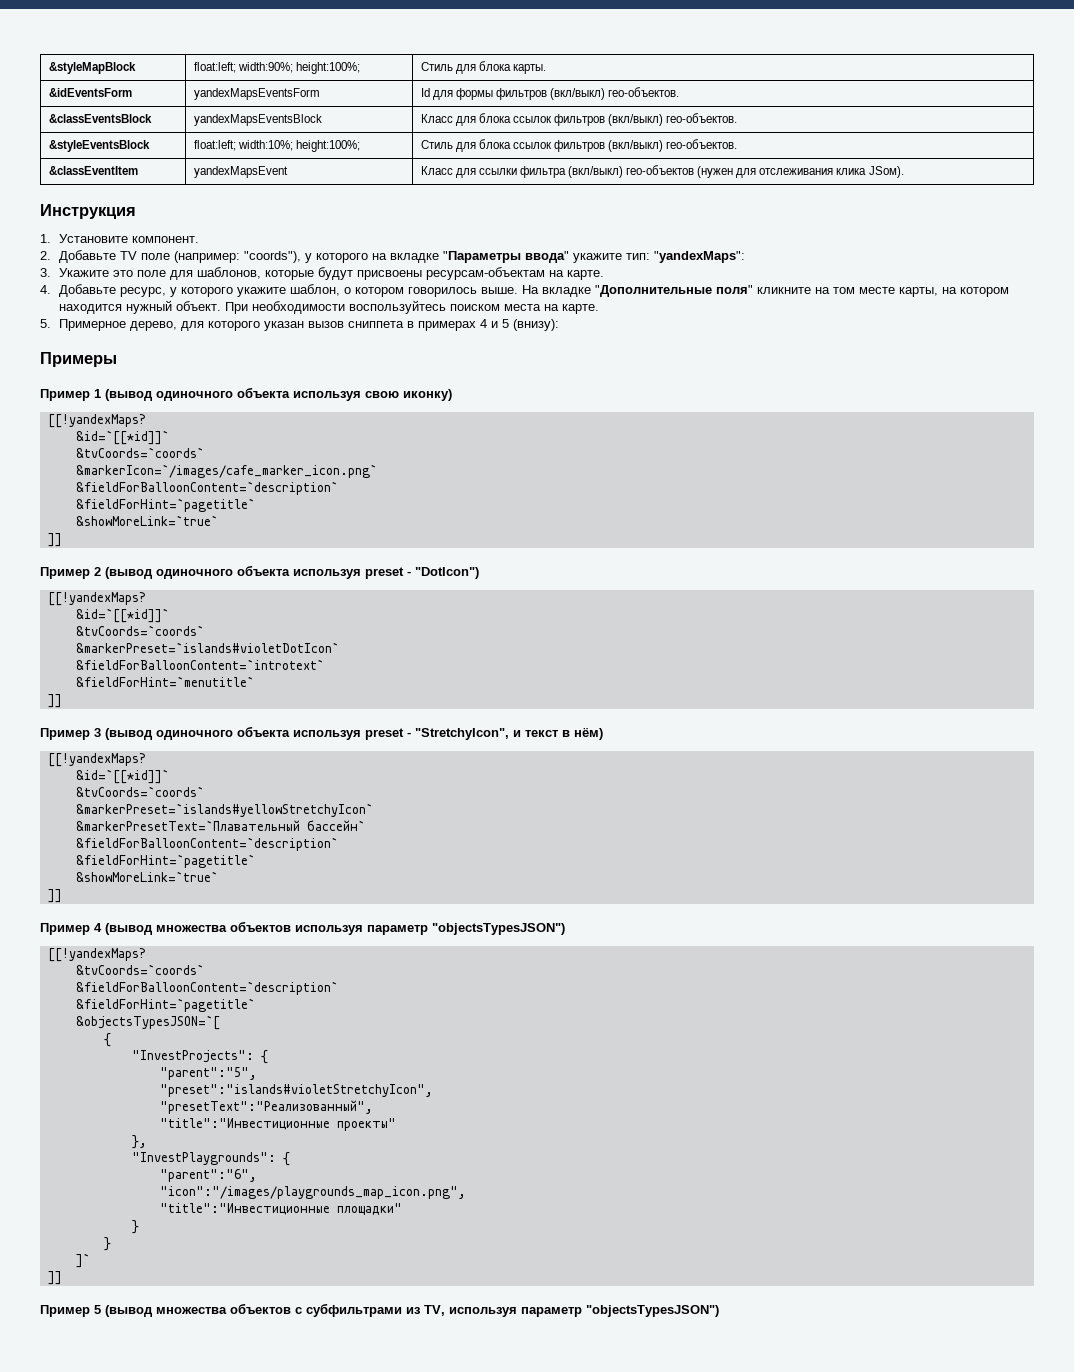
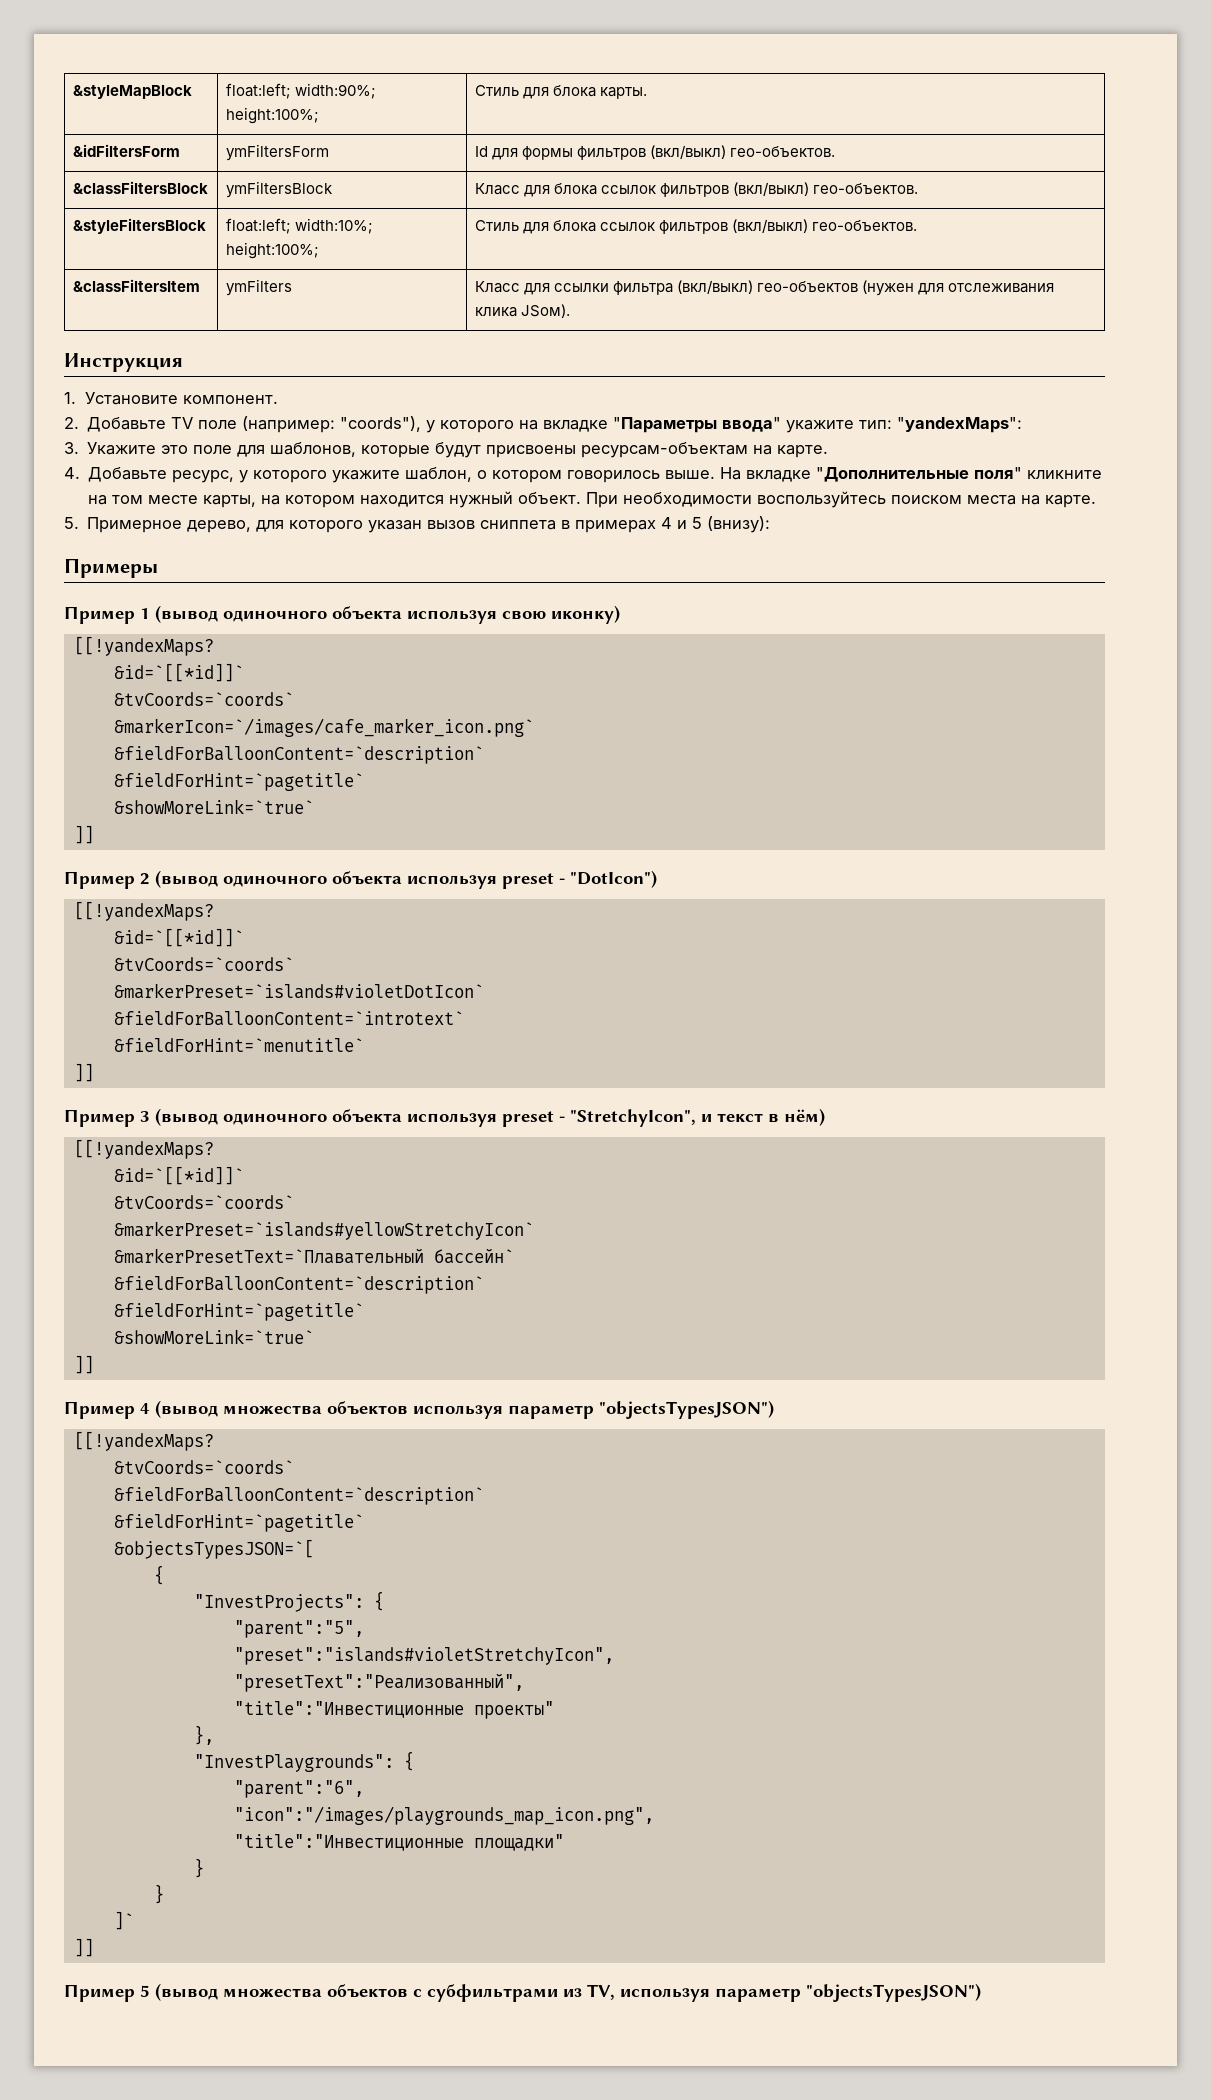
- &idEventsForm | yandexMapsEventsForm | Id для формы фильтров (вкл/выкл) гео-объектов.
+ &idFiltersForm | ymFiltersForm | Id для формы фильтров (вкл/выкл) гео-объектов.
- &classEventsBlock | yandexMapsEventsBlock | Класс для блока ссылок фильтров (вкл/выкл) гео-объектов.
+ &classFiltersBlock | ymFiltersBlock | Класс для блока ссылок фильтров (вкл/выкл) гео-объектов.
- &styleEventsBlock | float:left; width:10%; height:100%; | Стиль для блока ссылок фильтров (вкл/выкл) гео-объектов.
+ &styleFiltersBlock | float:left; width:10%; height:100%; | Стиль для блока ссылок фильтров (вкл/выкл) гео-объектов.
- &classEventItem | yandexMapsEvent | Класс для ссылки фильтра (вкл/выкл) гео-объектов (нужен для отслеживания клика JSом).
+ &classFiltersItem | ymFilters | Класс для ссылки фильтра (вкл/выкл) гео-объектов (нужен для отслеживания клика JSом).

